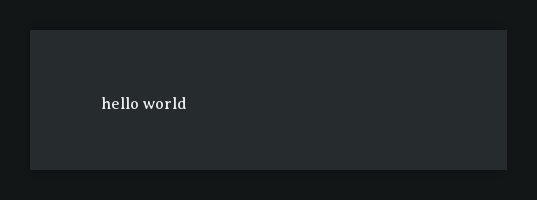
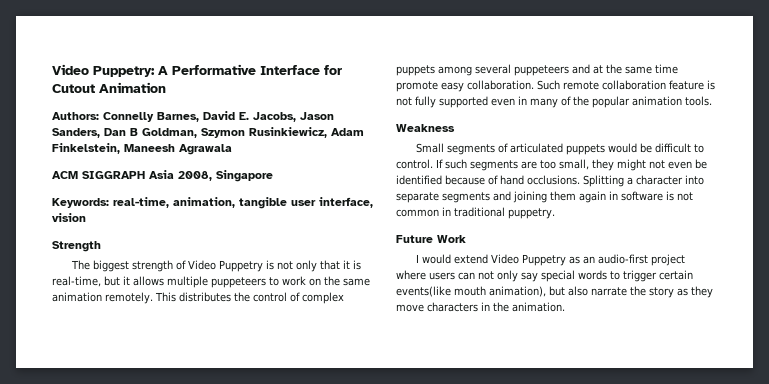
- hello world
+ Video Puppetry: A Performative Interface for Cutout Animation
+ Authors: Connelly Barnes, David E. Jacobs, Jason Sanders, Dan B Goldman, Szymon Rusinkiewicz, Adam Finkelstein, Maneesh Agrawala
+ ACM SIGGRAPH Asia 2008, Singapore
+ Keywords: real-time, animation, tangible user interface, vision
+ Strength
+ The biggest strength of Video Puppetry is not only that it is real-time, but it allows multiple puppeteers to work on the same animation remotely. This distributes the control of complex puppets among several puppeteers and at the same time promote easy collaboration. Such remote collaboration feature is not fully supported even in many of the popular animation tools.
+ Weakness
+ Small segments of articulated puppets would be difficult to control. If such segments are too small, they might not even be identified because of hand occlusions. Splitting a character into separate segments and joining them again in software is not common in traditional puppetry.
+ Future Work
+ I would extend Video Puppetry as an audio-first project where users can not only say special words to trigger certain events(like mouth animation), but also narrate the story as they move characters in the animation.

